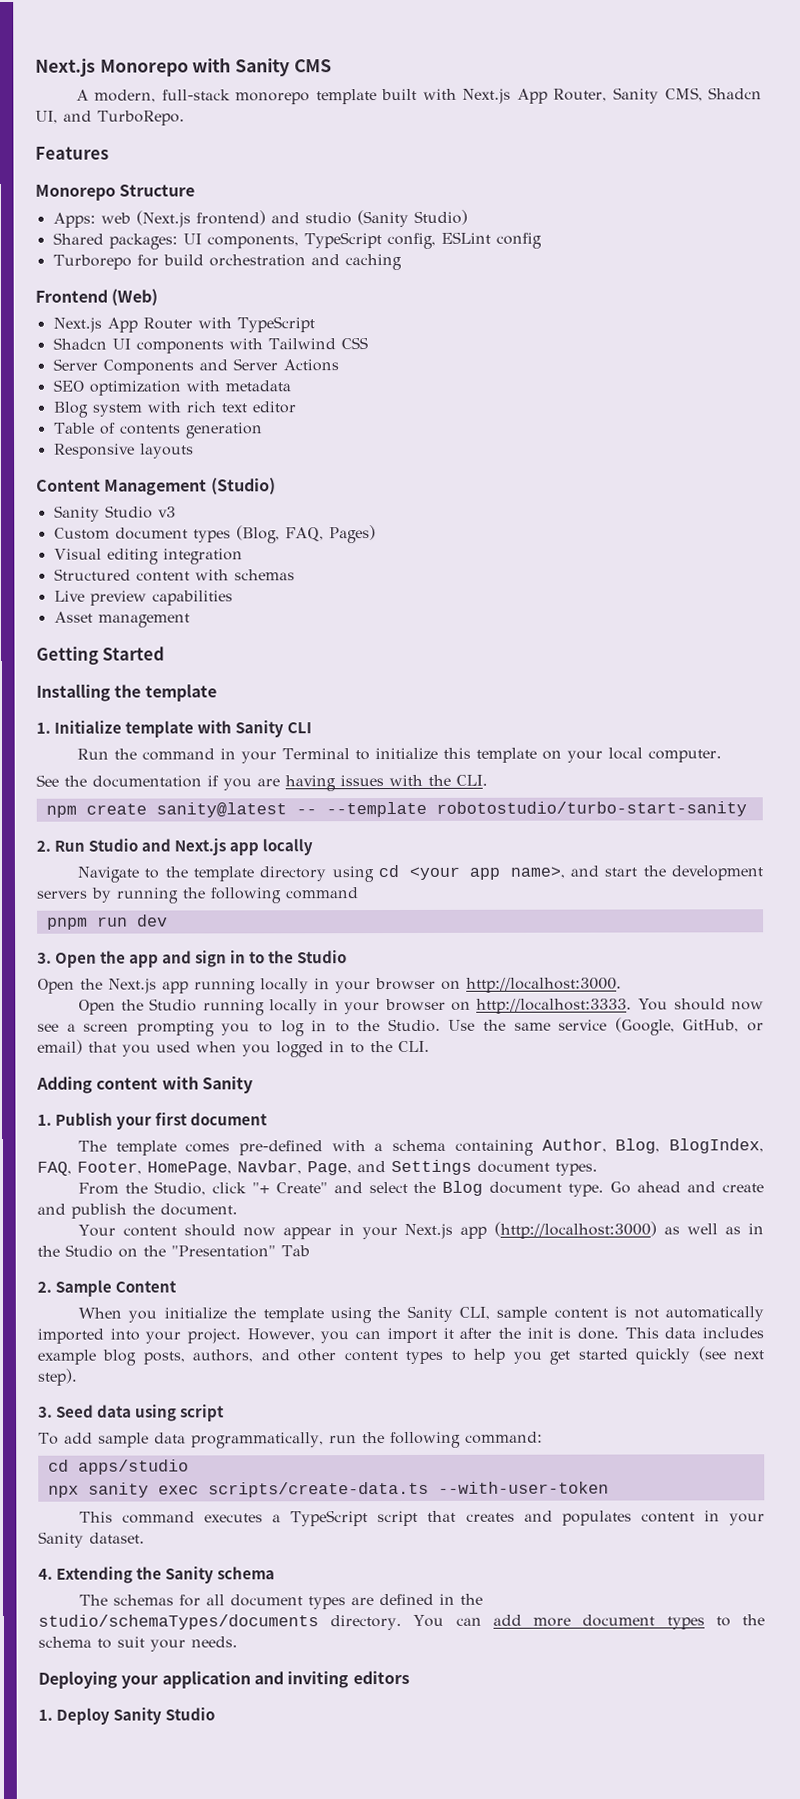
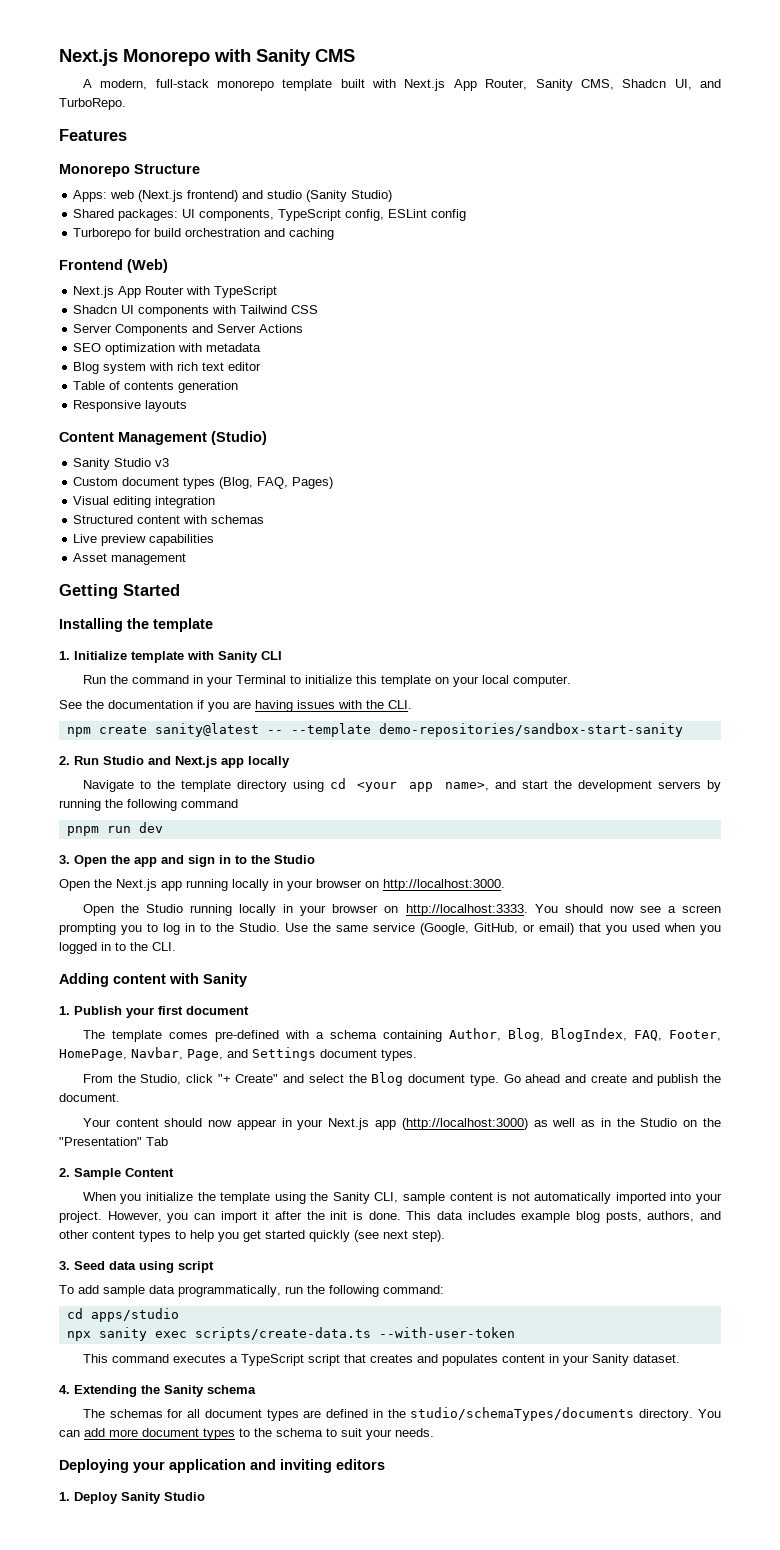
- npm create sanity@latest -- --template robotostudio/turbo-start-sanity
+ npm create sanity@latest -- --template demo-repositories/sandbox-start-sanity

